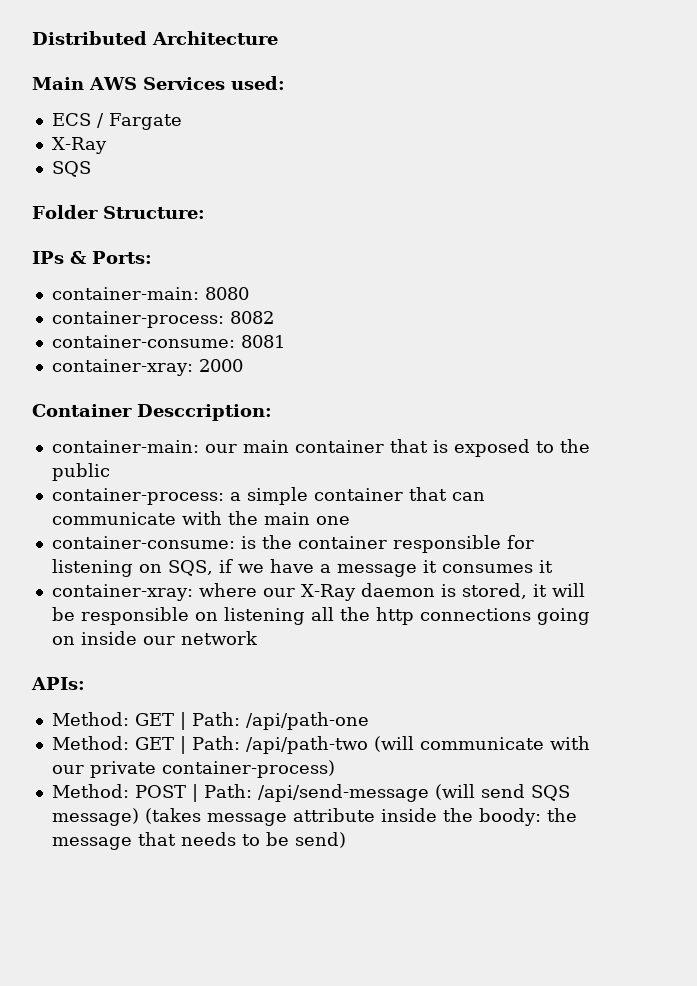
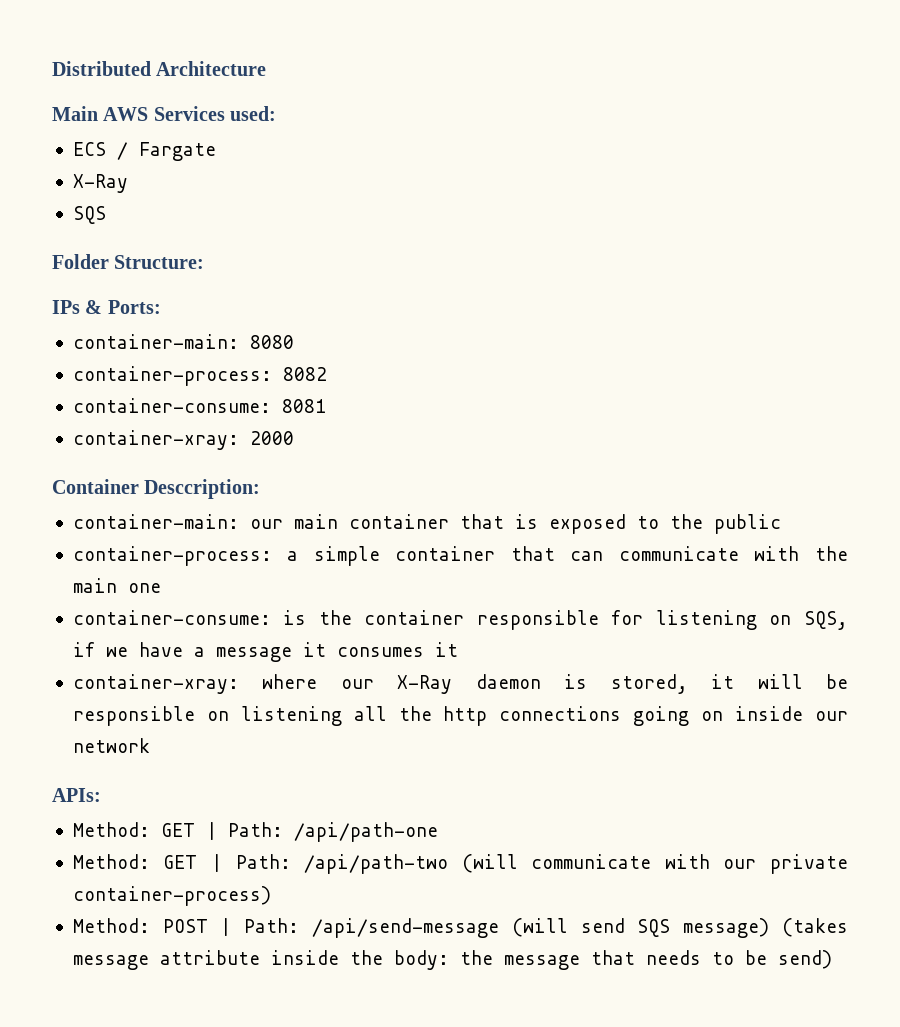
- Method: POST | Path: /api/send-message (will send SQS message) (takes message attribute inside the boody: the message that needs to be send)
+ Method: POST | Path: /api/send-message (will send SQS message) (takes message attribute inside the body: the message that needs to be send)

